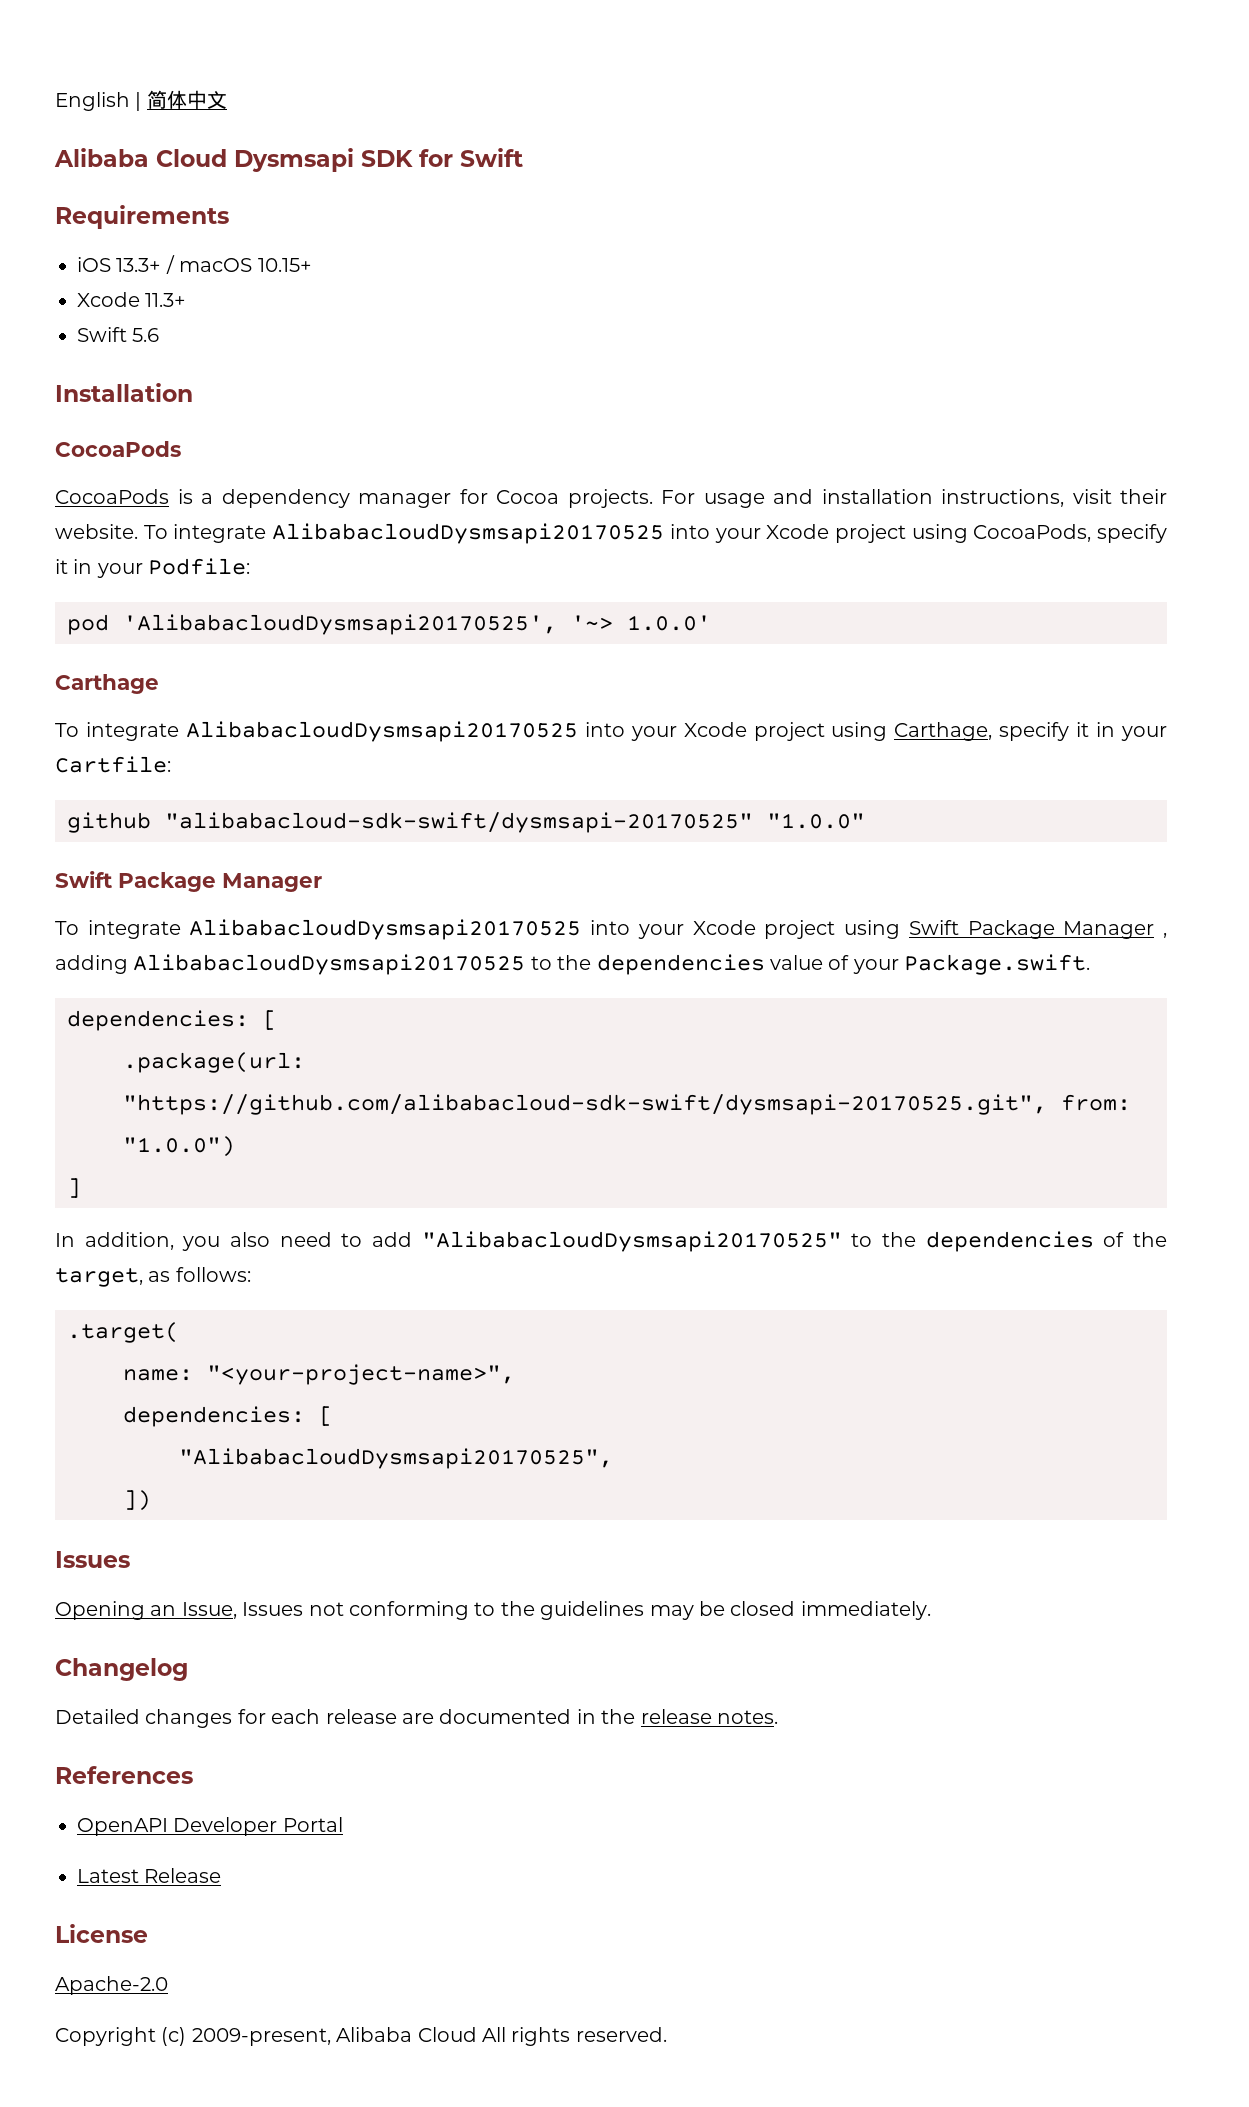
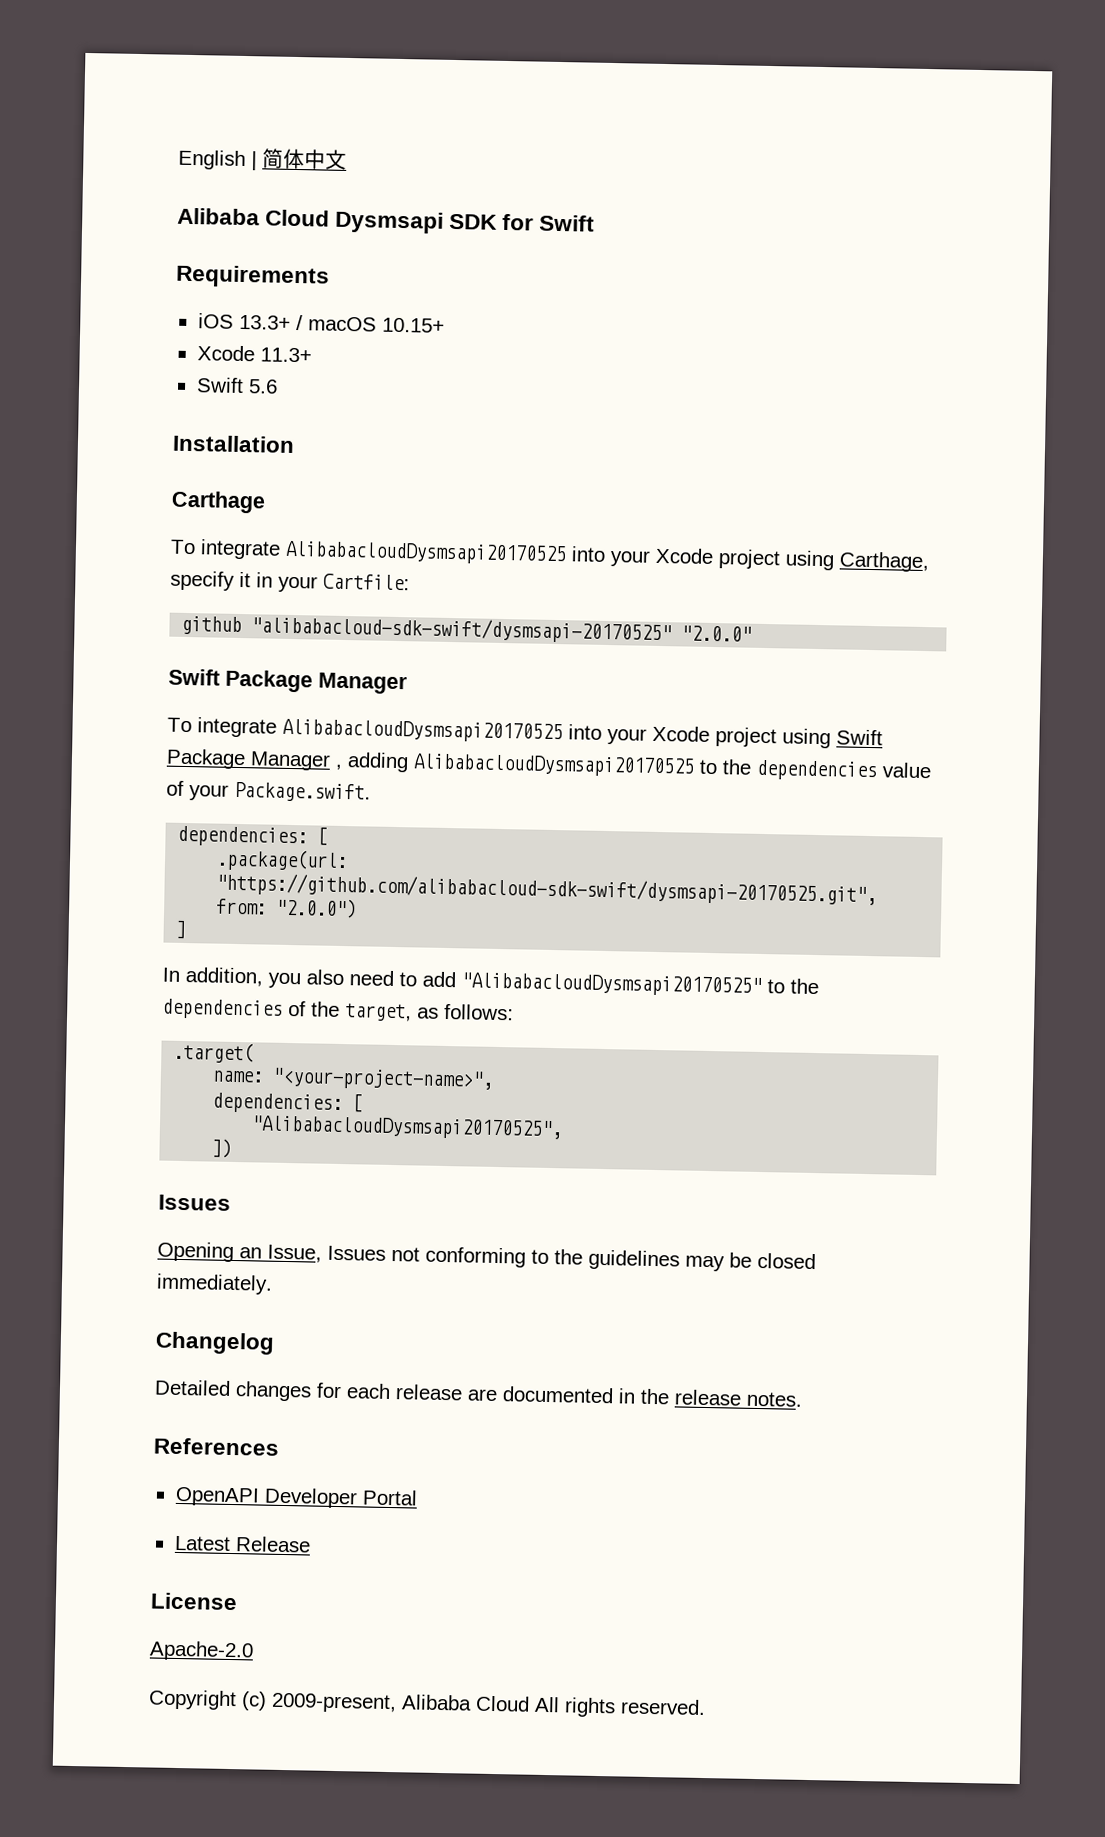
  Installation
- CocoaPods
- CocoaPods is a dependency manager for Cocoa projects. For usage and installation instructions, visit their website. To integrate AlibabacloudDysmsapi20170525 into your Xcode project using CocoaPods, specify it in your Podfile:
- pod 'AlibabacloudDysmsapi20170525', '~> 1.0.0'
- github "alibabacloud-sdk-swift/dysmsapi-20170525" "1.0.0"
+ github "alibabacloud-sdk-swift/dysmsapi-20170525" "2.0.0"
- .package(url: "https://github.com/alibabacloud-sdk-swift/dysmsapi-20170525.git", from: "1.0.0")
+ .package(url: "https://github.com/alibabacloud-sdk-swift/dysmsapi-20170525.git", from: "2.0.0")

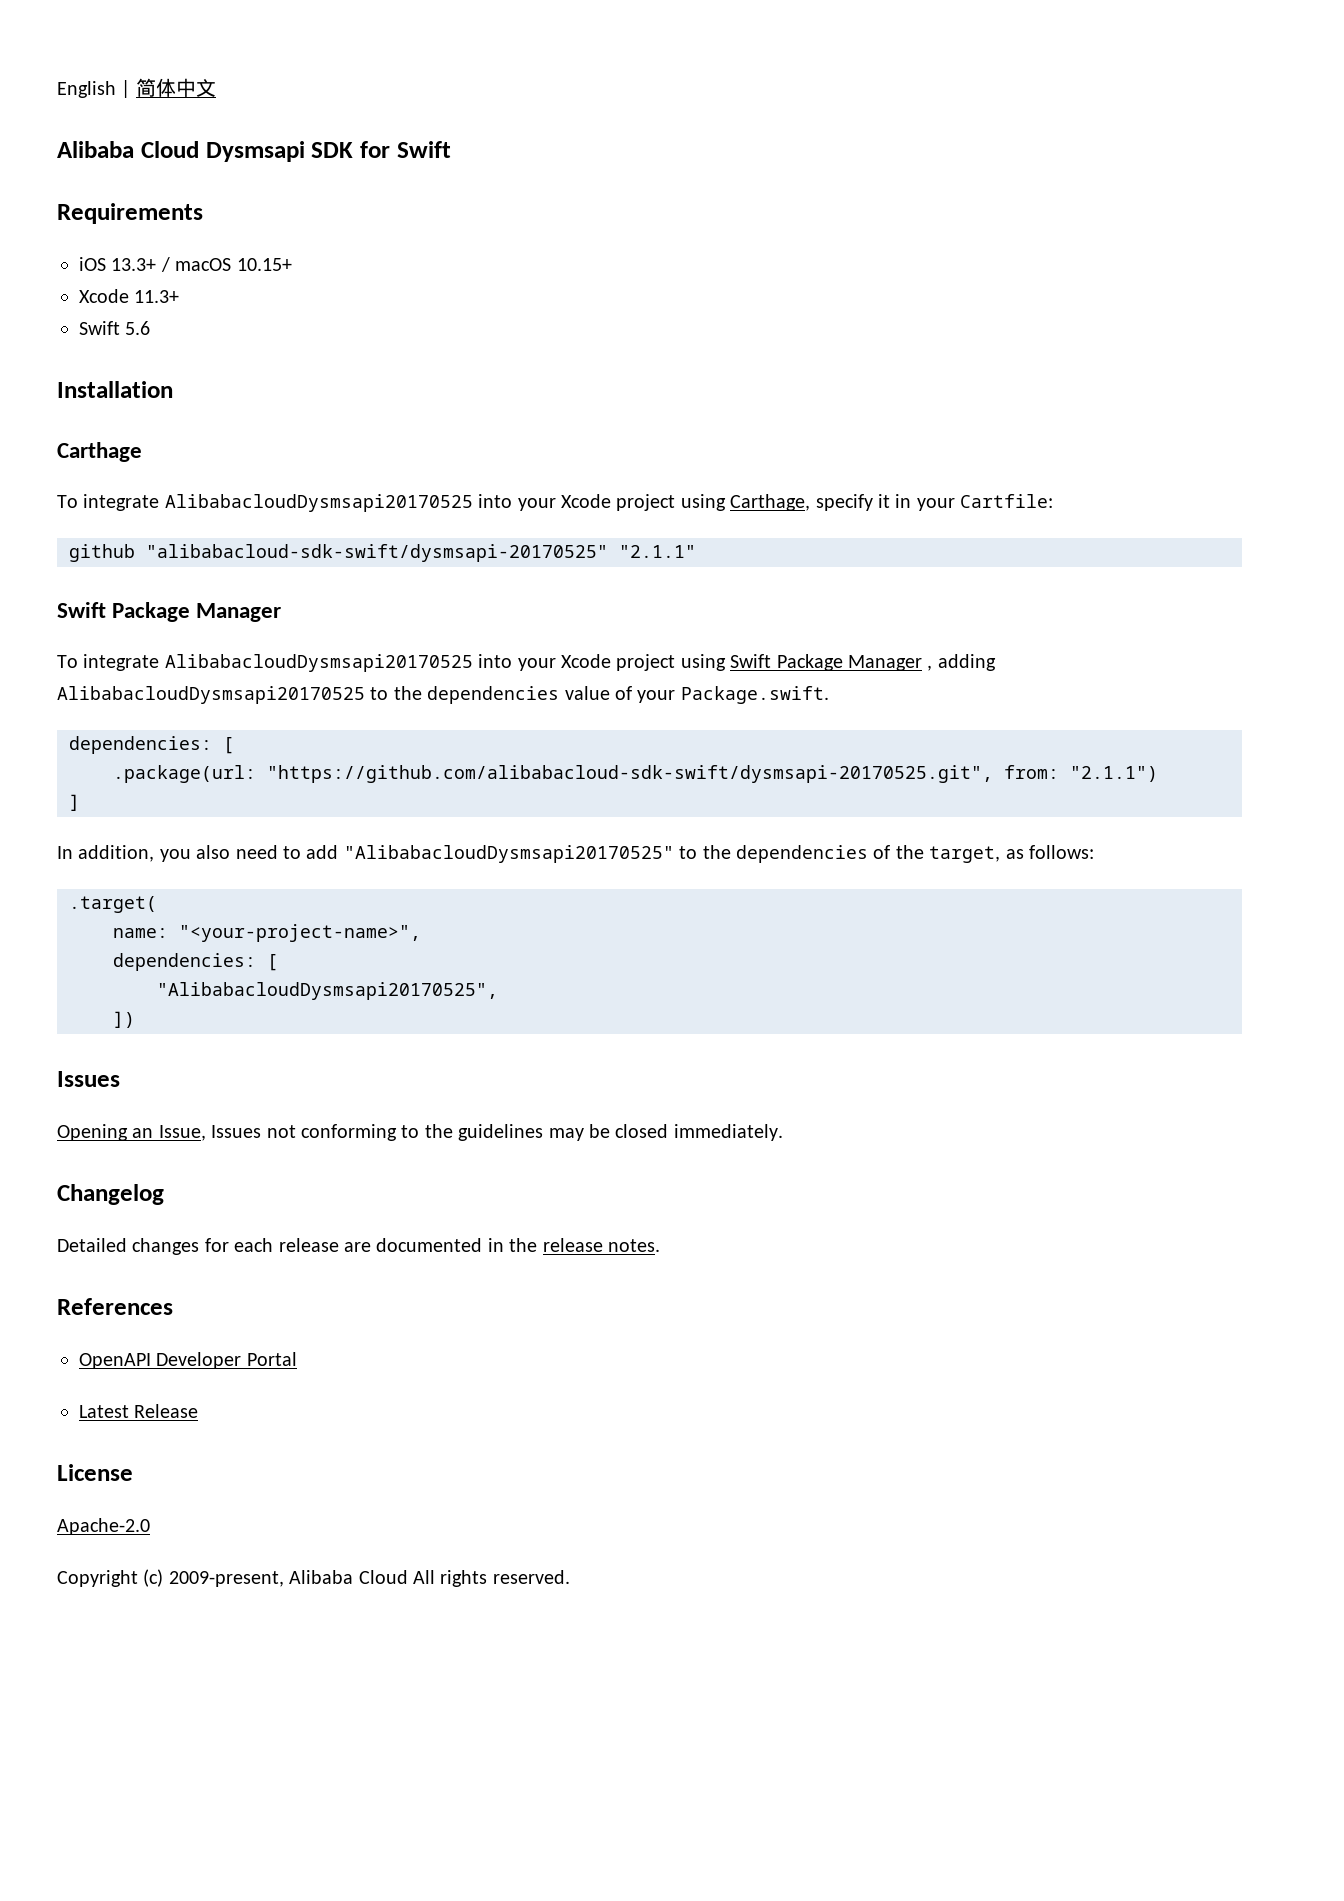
- github "alibabacloud-sdk-swift/dysmsapi-20170525" "2.0.0"
+ github "alibabacloud-sdk-swift/dysmsapi-20170525" "2.1.1"
- .package(url: "https://github.com/alibabacloud-sdk-swift/dysmsapi-20170525.git", from: "2.0.0")
+ .package(url: "https://github.com/alibabacloud-sdk-swift/dysmsapi-20170525.git", from: "2.1.1")

